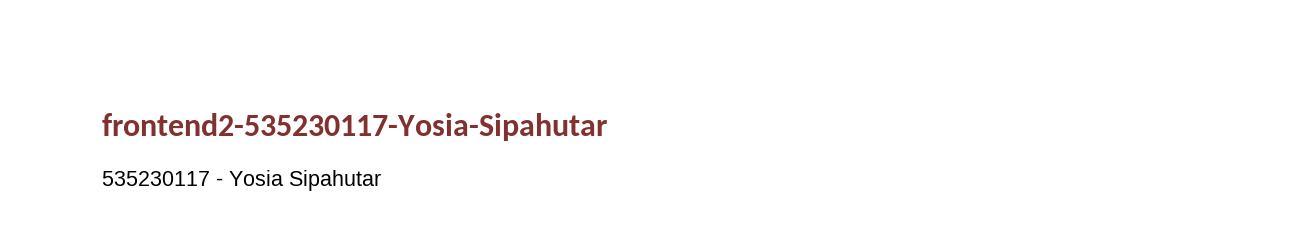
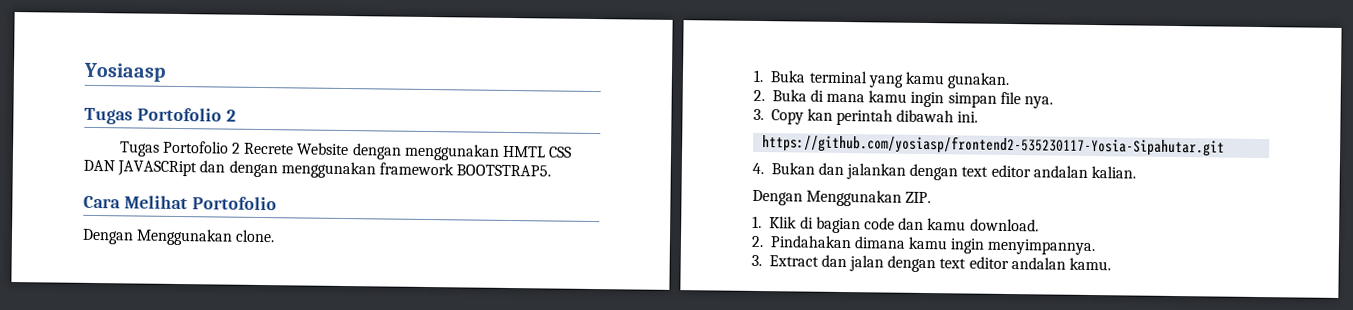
- frontend2-535230117-Yosia-Sipahutar
- 535230117 - Yosia Sipahutar
+ Yosiaasp
+ Tugas Portofolio 2
+ Tugas Portofolio 2 Recrete Website dengan menggunakan HMTL CSS DAN JAVASCRipt dan dengan menggunakan framework BOOTSTRAP5.
+ Cara Melihat Portofolio
+ Dengan Menggunakan clone.
+ 1. Buka terminal yang kamu gunakan.
+ 2. Buka di mana kamu ingin simpan file nya.
+ 3. Copy kan perintah dibawah ini.
+ https://github.com/yosiasp/frontend2-535230117-Yosia-Sipahutar.git
+ 4. Bukan dan jalankan dengan text editor andalan kalian.
+ Dengan Menggunakan ZIP.
+ 1. Klik di bagian code dan kamu download.
+ 2. Pindahakan dimana kamu ingin menyimpannya.
+ 3. Extract dan jalan dengan text editor andalan kamu.

